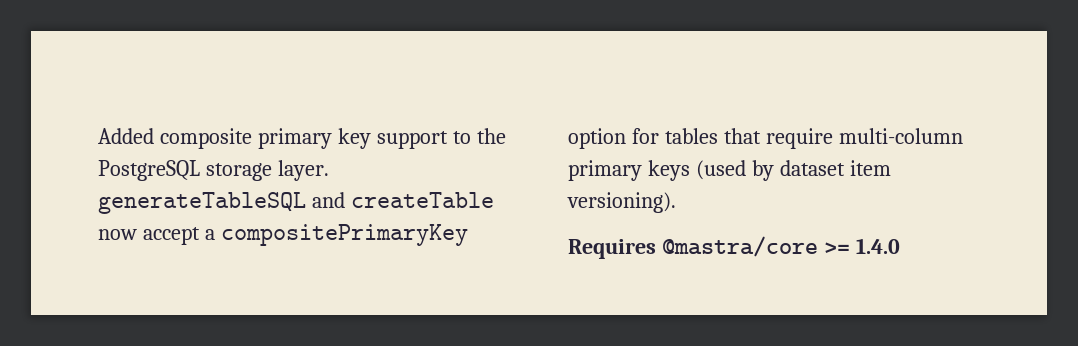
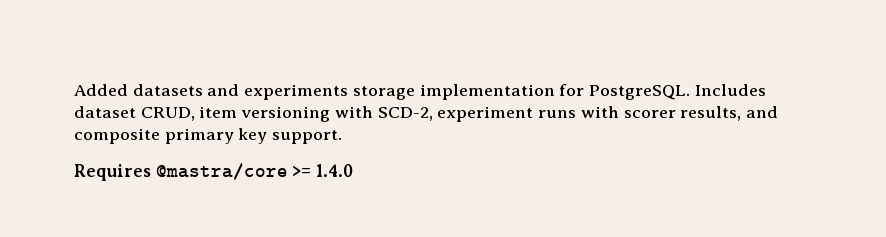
- Added composite primary key support to the PostgreSQL storage layer. generateTableSQL and createTable now accept a compositePrimaryKey option for tables that require multi-column primary keys (used by dataset item versioning).
+ Added datasets and experiments storage implementation for PostgreSQL. Includes dataset CRUD, item versioning with SCD-2, experiment runs with scorer results, and composite primary key support.

